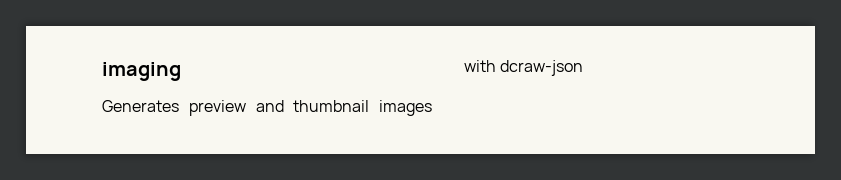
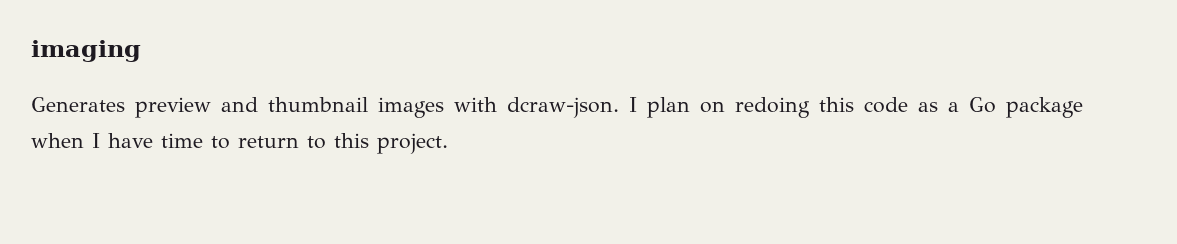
- Generates preview and thumbnail images with dcraw-json
+ Generates preview and thumbnail images with dcraw-json. I plan on redoing this code as a Go package when I have time to return to this project.

